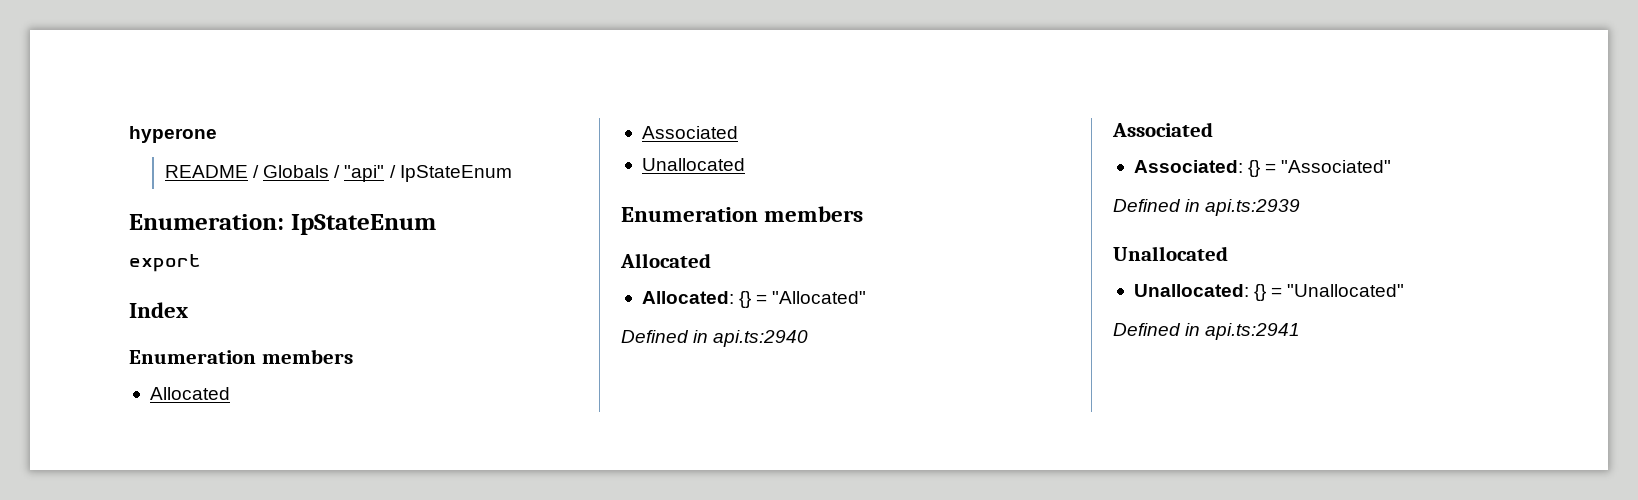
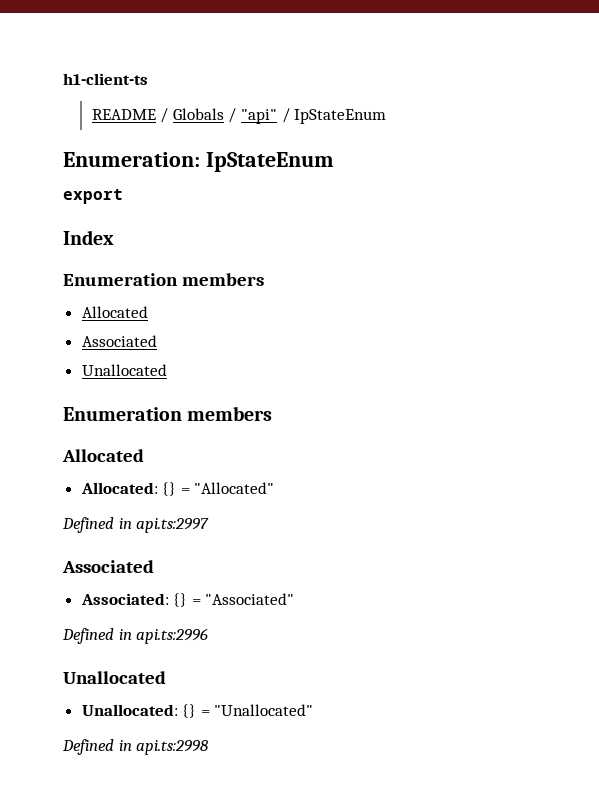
- hyperone
+ h1-client-ts
- Defined in api.ts:2940
+ Defined in api.ts:2997
- Defined in api.ts:2939
+ Defined in api.ts:2996
- Defined in api.ts:2941
+ Defined in api.ts:2998

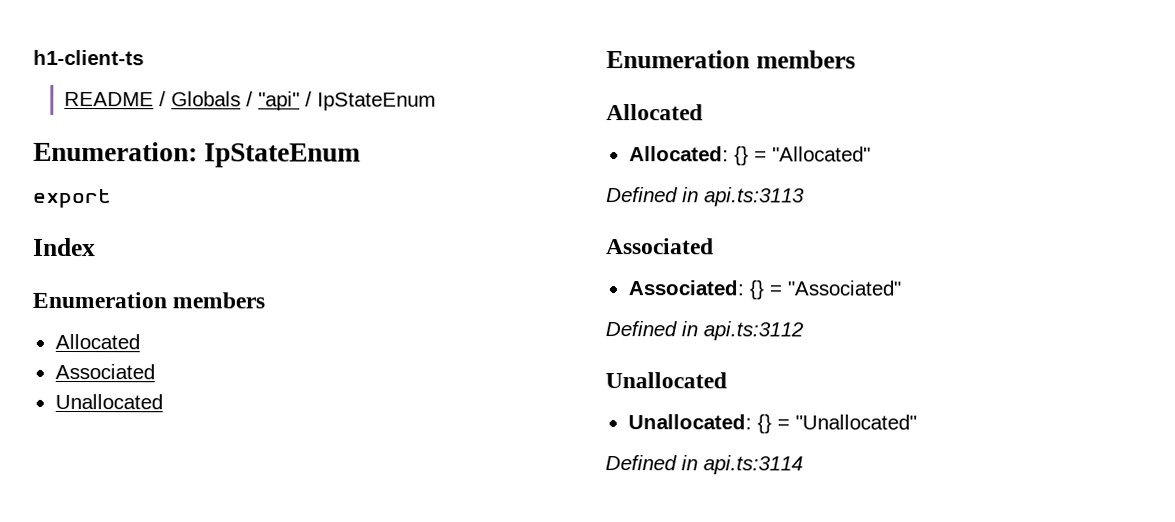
- Defined in api.ts:2997
+ Defined in api.ts:3113
- Defined in api.ts:2996
+ Defined in api.ts:3112
- Defined in api.ts:2998
+ Defined in api.ts:3114

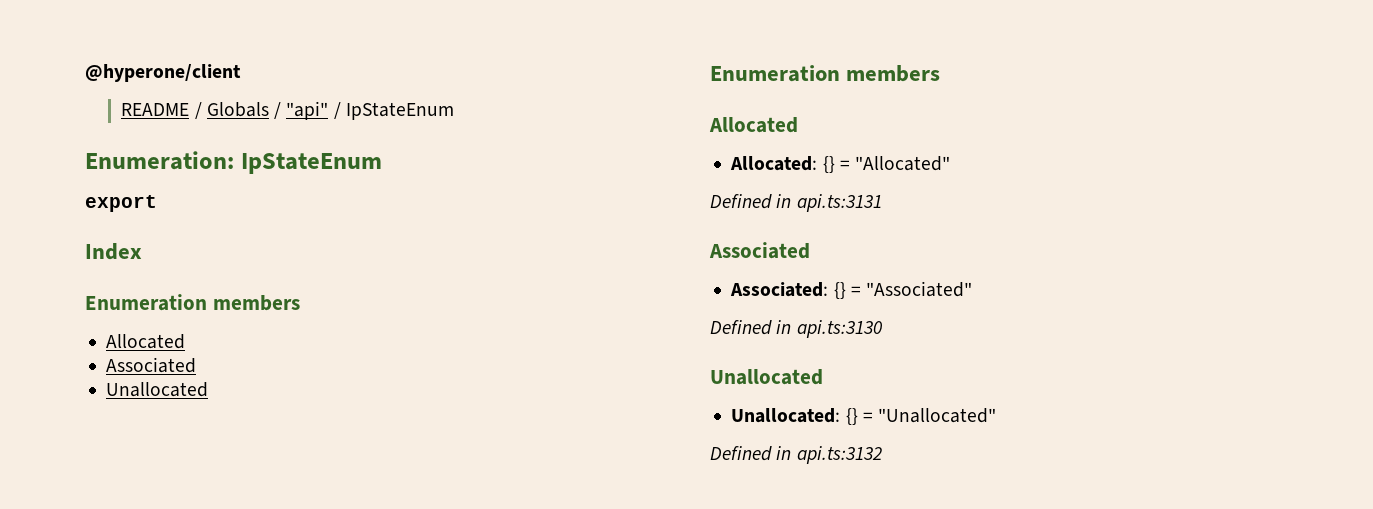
- h1-client-ts
+ @hyperone/client
- Defined in api.ts:3113
+ Defined in api.ts:3131
- Defined in api.ts:3112
+ Defined in api.ts:3130
- Defined in api.ts:3114
+ Defined in api.ts:3132

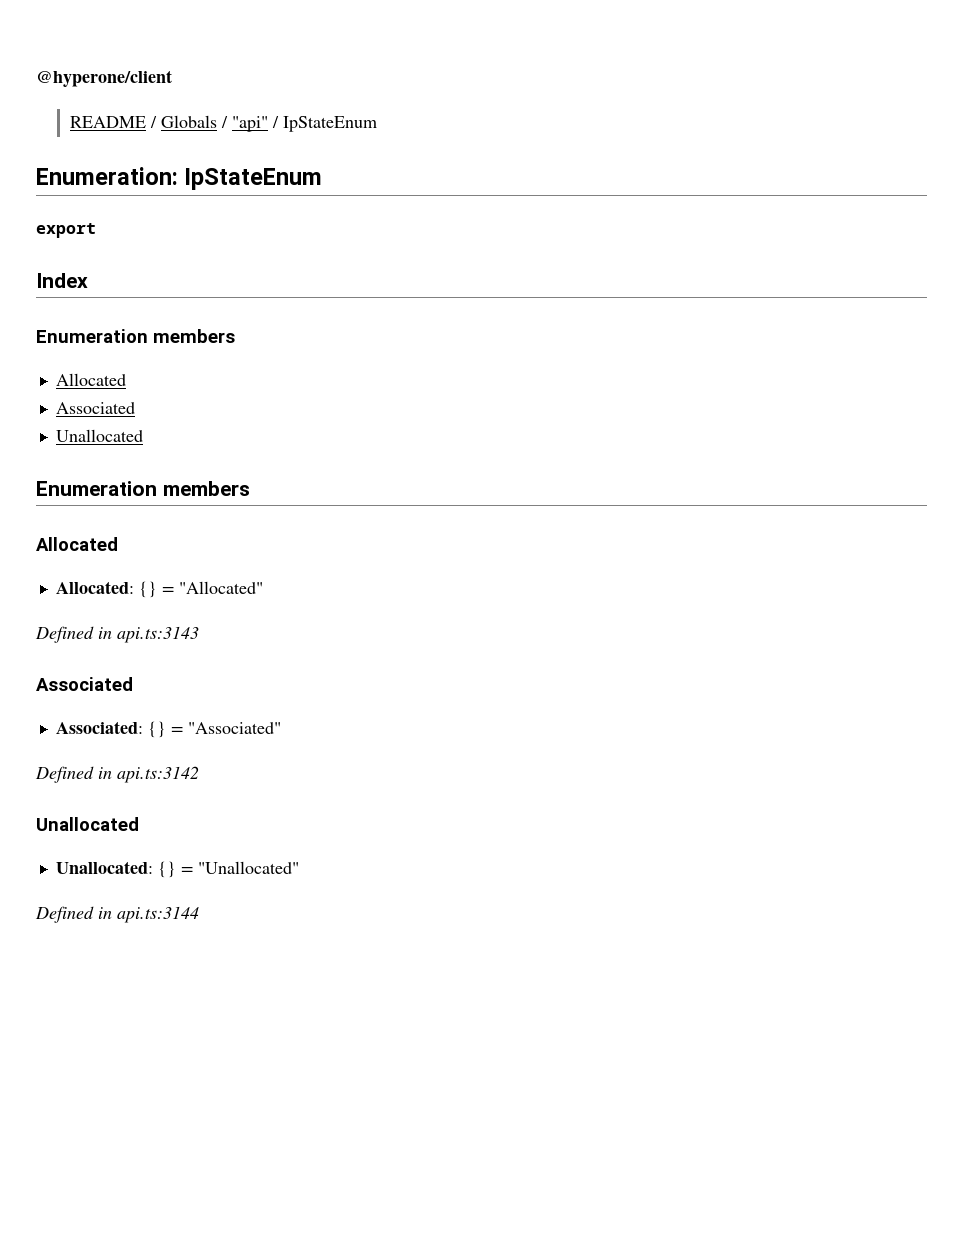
- Defined in api.ts:3131
+ Defined in api.ts:3143
- Defined in api.ts:3130
+ Defined in api.ts:3142
- Defined in api.ts:3132
+ Defined in api.ts:3144

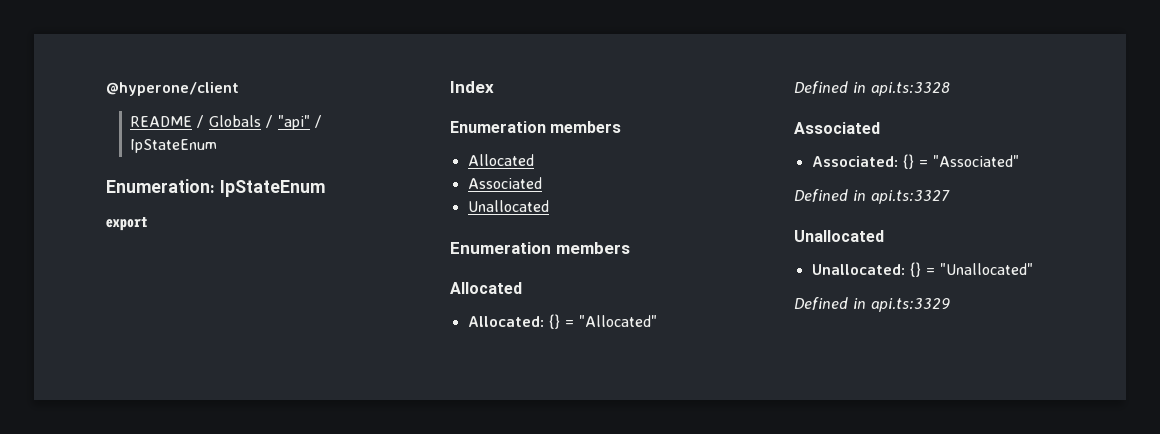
- Defined in api.ts:3143
+ Defined in api.ts:3328
- Defined in api.ts:3142
+ Defined in api.ts:3327
- Defined in api.ts:3144
+ Defined in api.ts:3329

